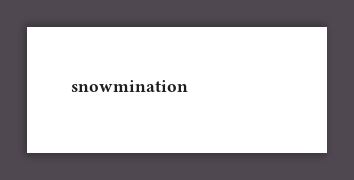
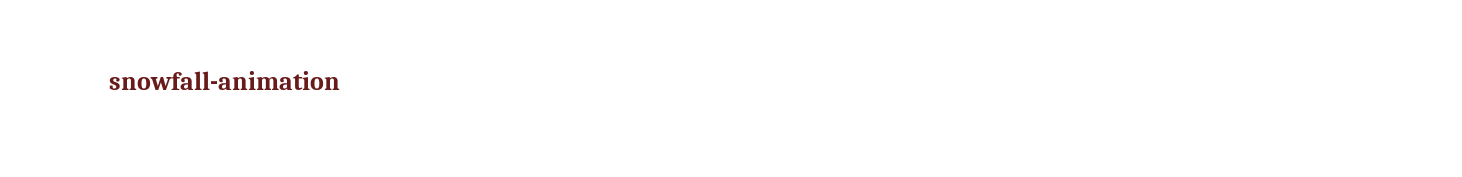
- snowmination
+ snowfall-animation

